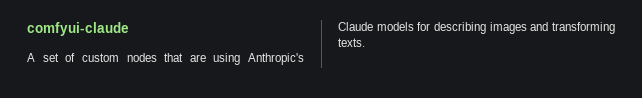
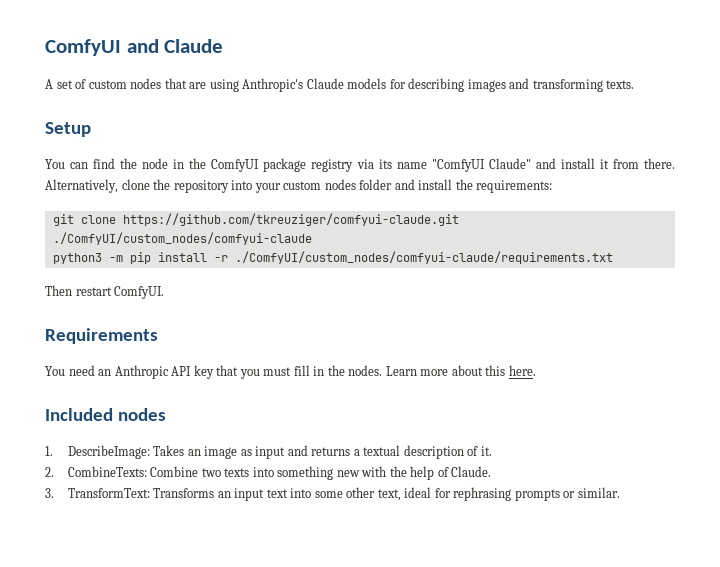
- comfyui-claude
+ ComfyUI and Claude
+ Setup
+ You can find the node in the ComfyUI package registry via its name "ComfyUI Claude" and install it from there. Alternatively, clone the repository into your custom nodes folder and install the requirements:
+ git clone https://github.com/tkreuziger/comfyui-claude.git ./ComfyUI/custom_nodes/comfyui-claude
+ python3 -m pip install -r ./ComfyUI/custom_nodes/comfyui-claude/requirements.txt
+ Then restart ComfyUI.
+ Requirements
+ You need an Anthropic API key that you must fill in the nodes. Learn more about this here.
+ Included nodes
+ 1. DescribeImage: Takes an image as input and returns a textual description of it.
+ 2. CombineTexts: Combine two texts into something new with the help of Claude.
+ 3. TransformText: Transforms an input text into some other text, ideal for rephrasing prompts or similar.

